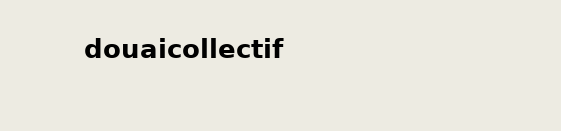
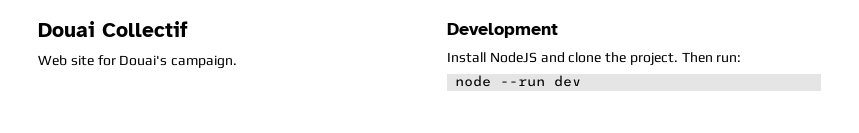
- douaicollectif
+ Douai Collectif
+ Web site for Douai's campaign.
+ Development
+ Install NodeJS and clone the project. Then run:
+ node --run dev

